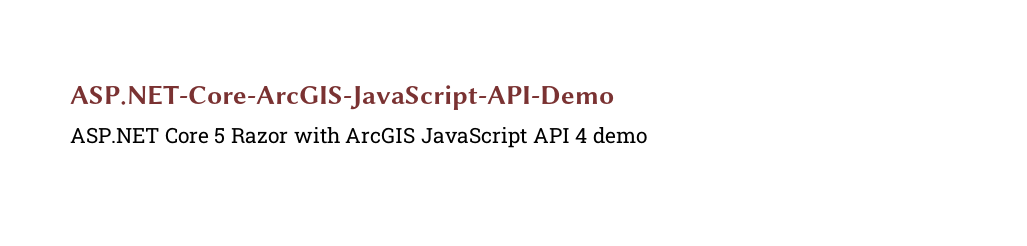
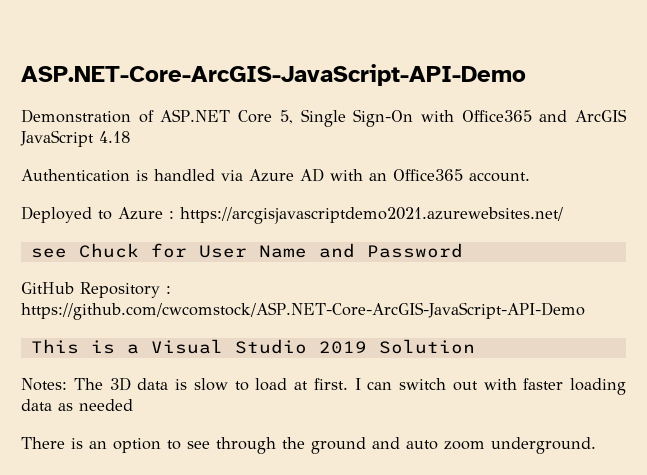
- ASP.NET Core 5 Razor with ArcGIS JavaScript API 4 demo
+ Demonstration of ASP.NET Core 5, Single Sign-On with Office365 and ArcGIS JavaScript 4.18
+ Authentication is handled via Azure AD with an Office365 account.
+ Deployed to Azure : https://arcgisjavascriptdemo2021.azurewebsites.net/
+ see Chuck for User Name and Password
+ GitHub Repository : https://github.com/cwcomstock/ASP.NET-Core-ArcGIS-JavaScript-API-Demo
+ This is a Visual Studio 2019 Solution
+ Notes: The 3D data is slow to load at first. I can switch out with faster loading data as needed
+ There is an option to see through the ground and auto zoom underground.

